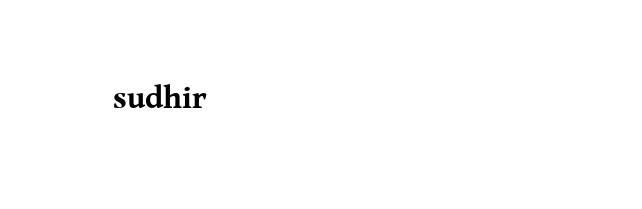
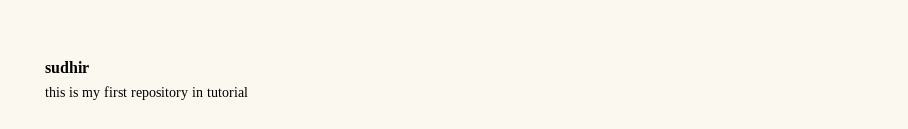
+ this is my first repository in tutorial

